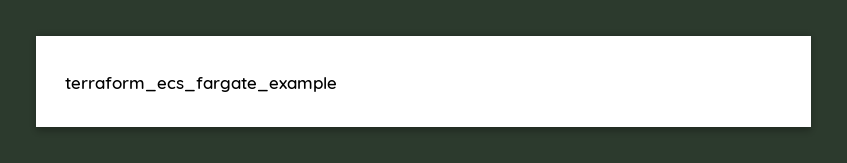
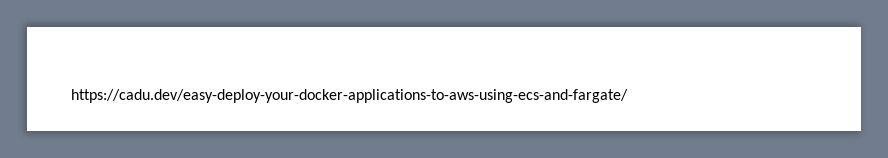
- terraform_ecs_fargate_example
+ https://cadu.dev/easy-deploy-your-docker-applications-to-aws-using-ecs-and-fargate/

